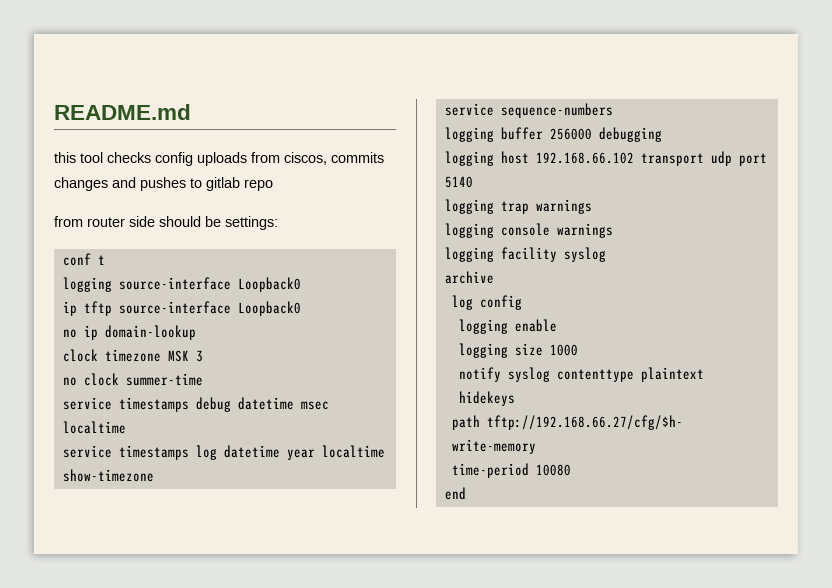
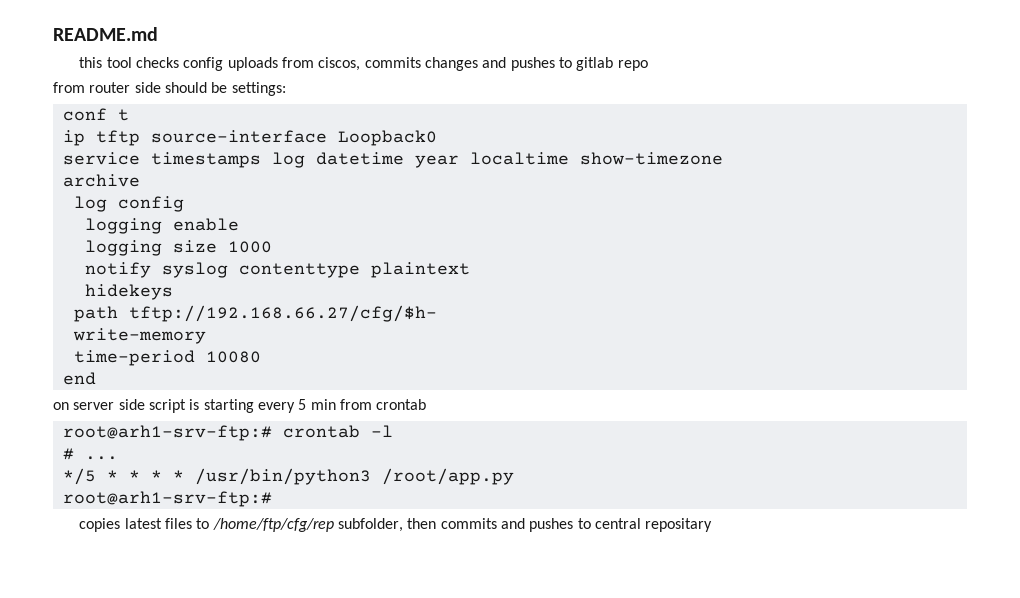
- logging source-interface Loopback0
- no ip domain-lookup
- clock timezone MSK 3
- no clock summer-time
- service timestamps debug datetime msec localtime
- service sequence-numbers
- logging buffer 256000 debugging
- logging host 192.168.66.102 transport udp port 5140
- logging trap warnings
- logging console warnings
- logging facility syslog
+ on server side script is starting every 5 min from crontab
+ root@arh1-srv-ftp:# crontab -l
+ # ...
+ */5 * * * * /usr/bin/python3 /root/app.py
+ root@arh1-srv-ftp:#
+ copies latest files to /home/ftp/cfg/rep subfolder, then commits and pushes to central repositary

